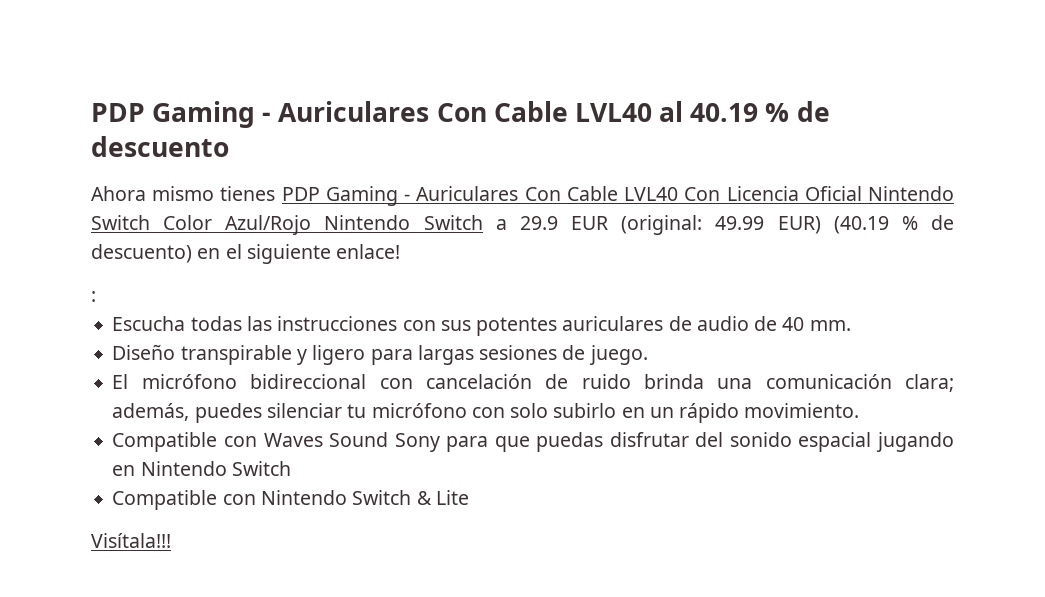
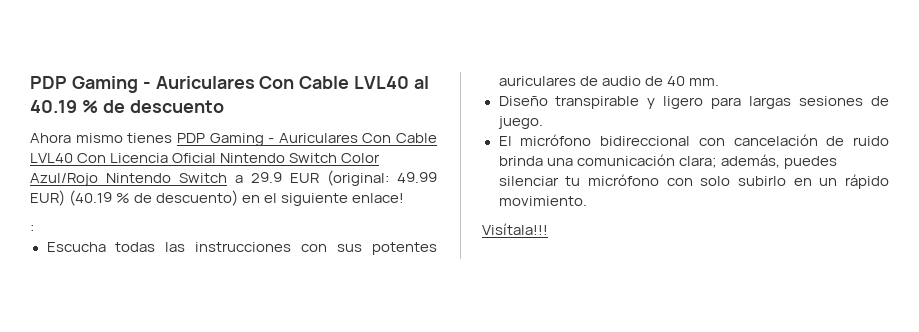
- Compatible con Waves Sound Sony para que puedas disfrutar del sonido espacial jugando en Nintendo Switch
- Compatible con Nintendo Switch & Lite

